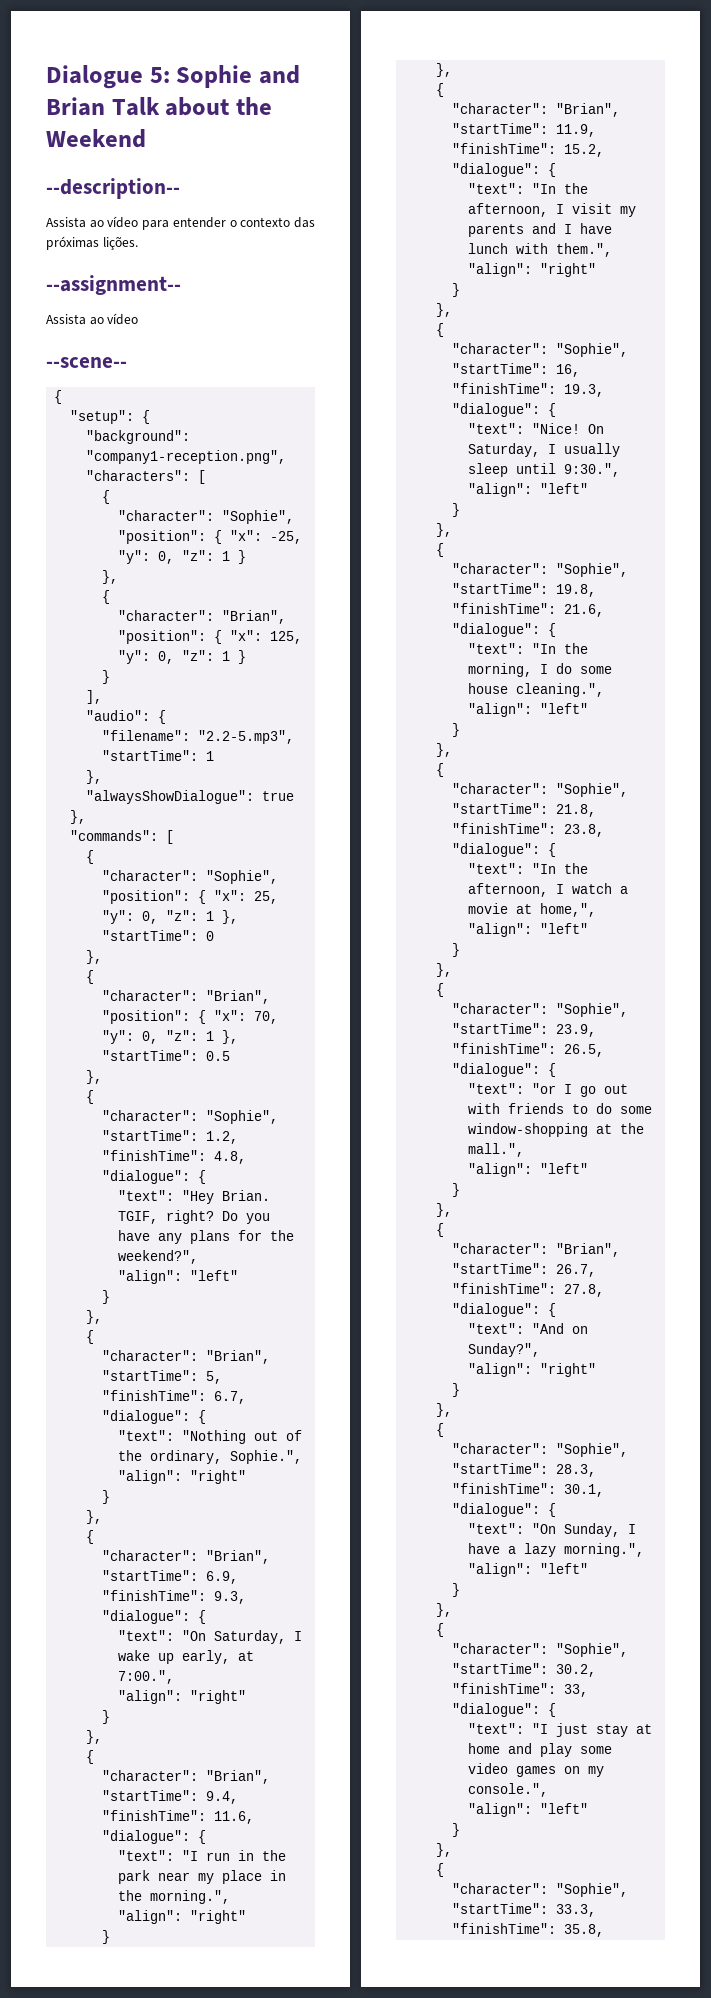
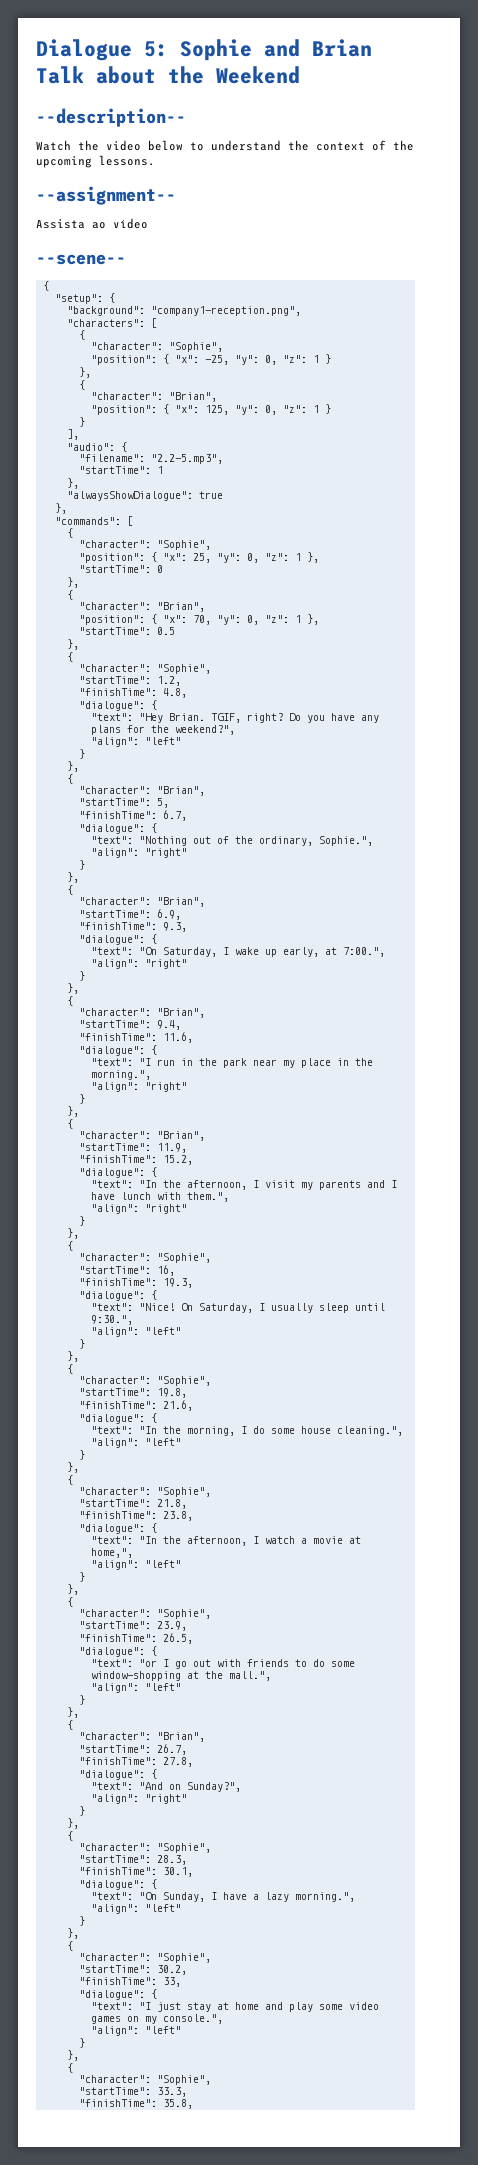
- Assista ao vídeo para entender o contexto das próximas lições.
+ Watch the video below to understand the context of the upcoming lessons.

